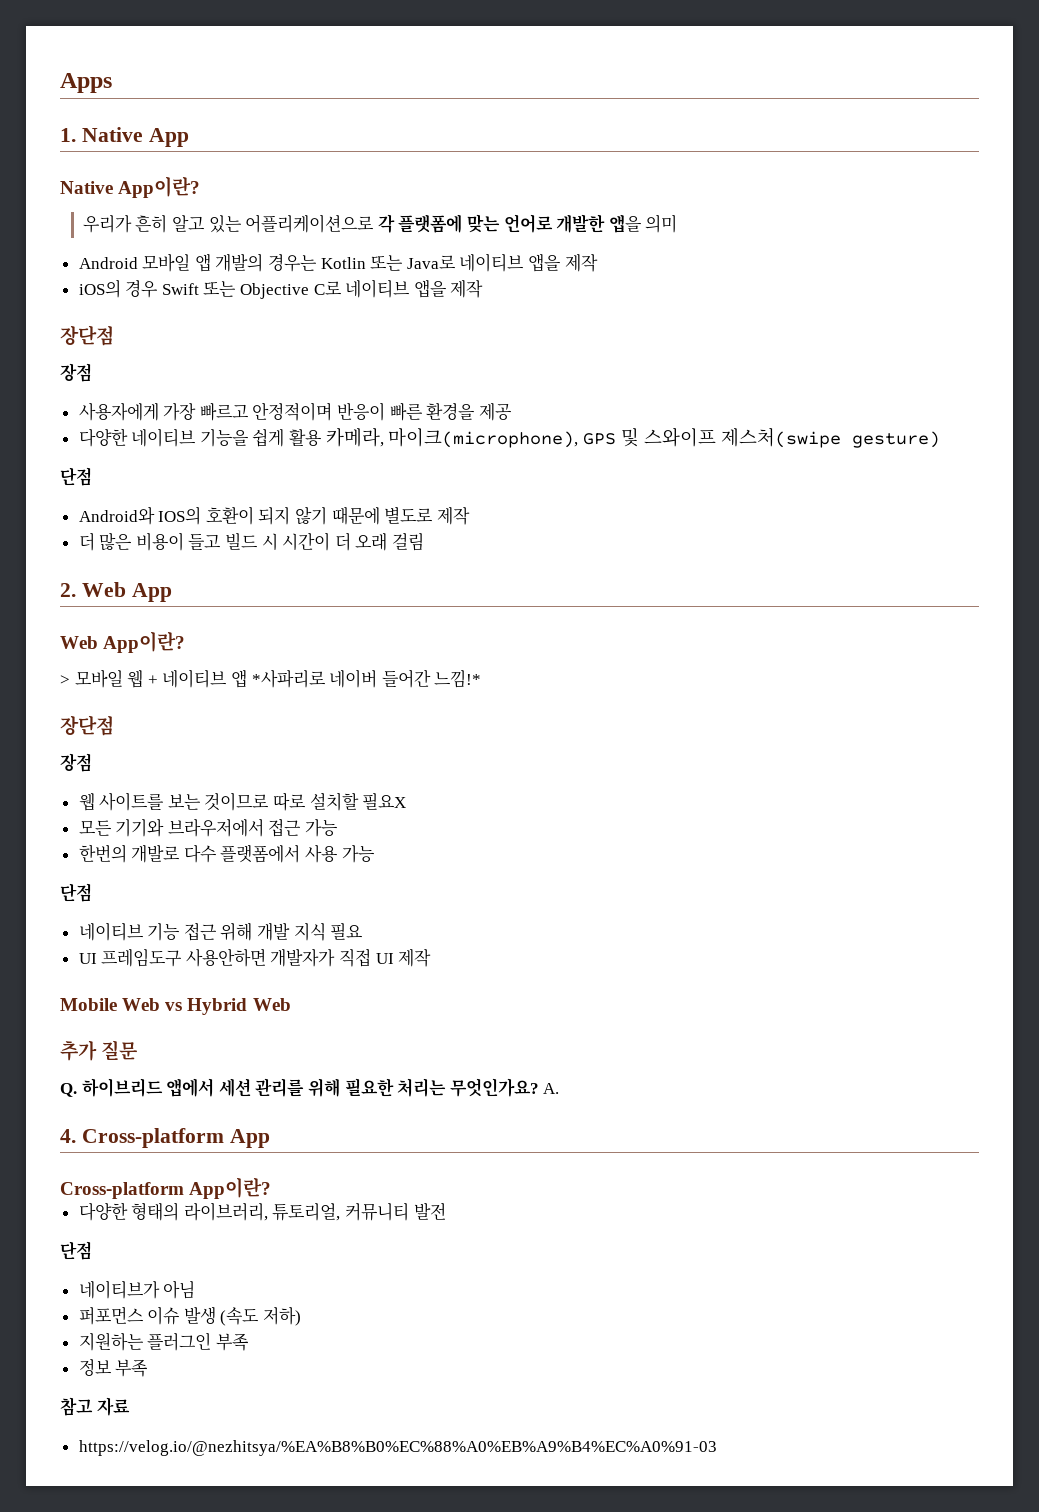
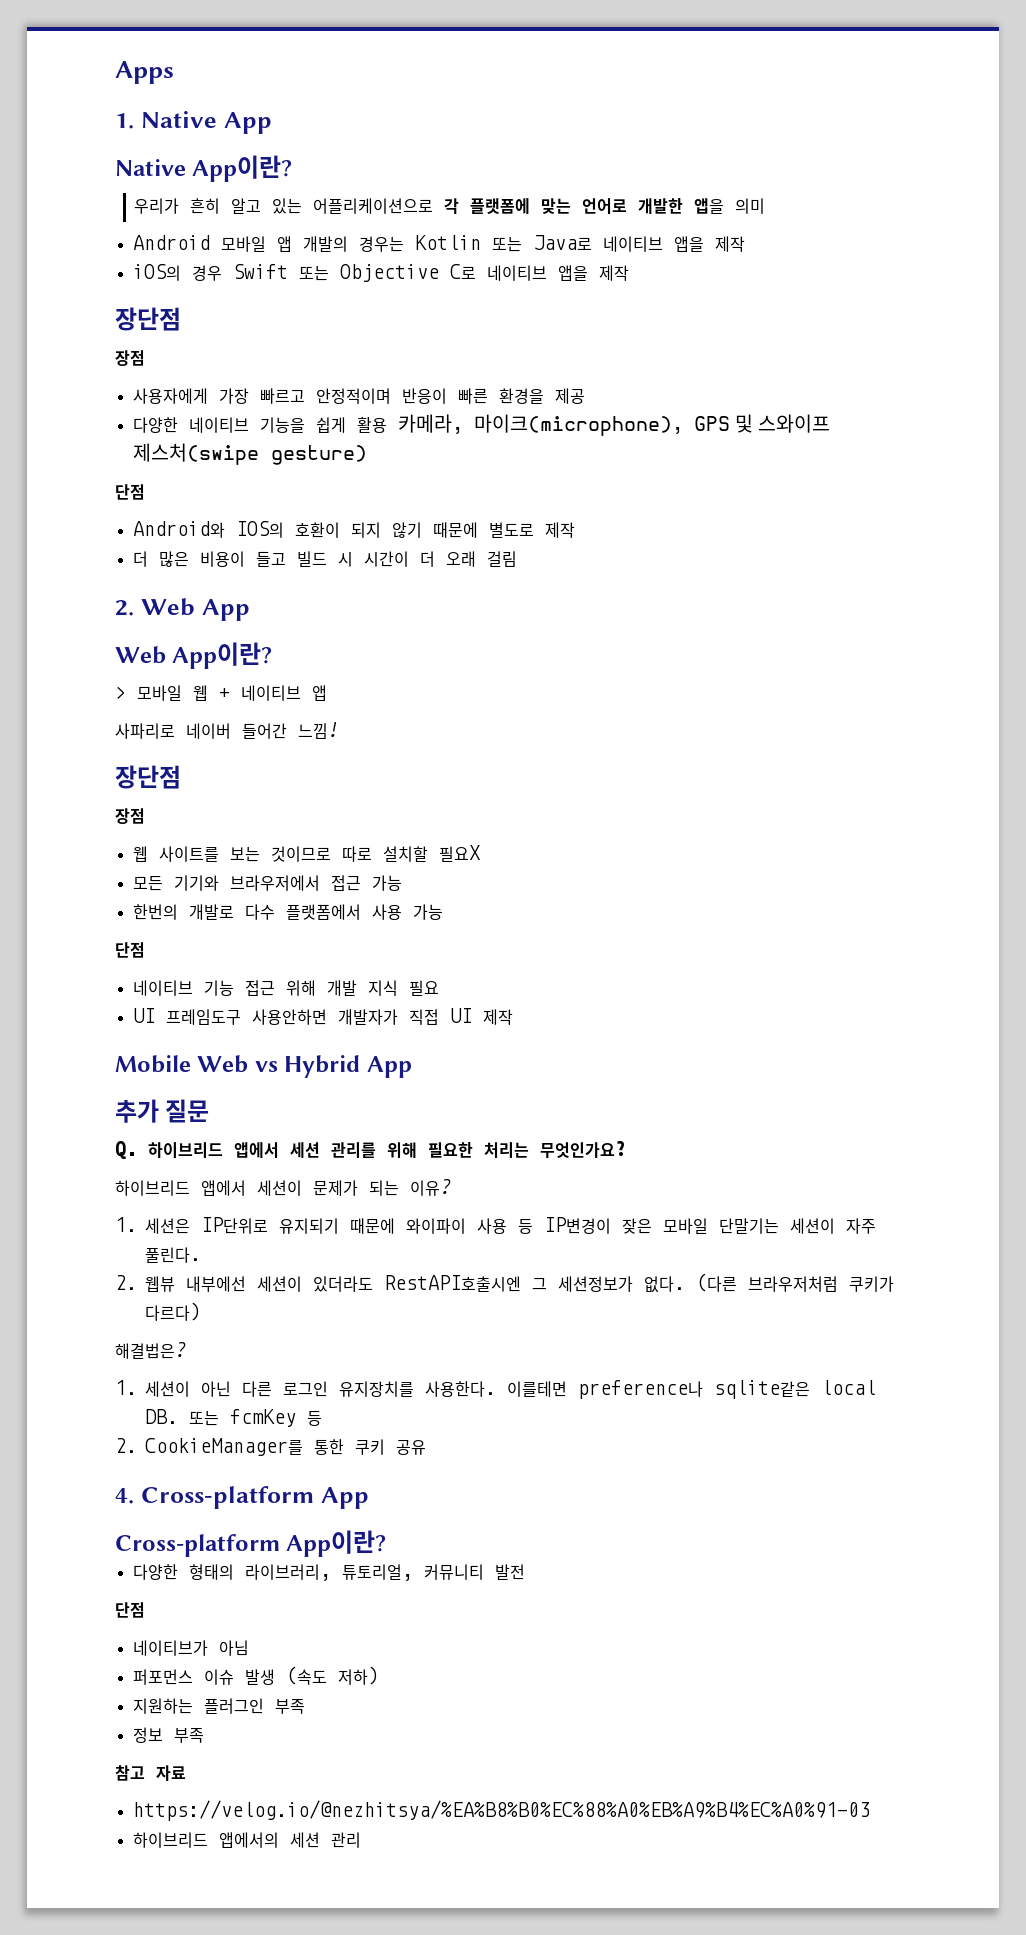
- > 모바일 웹 + 네이티브 앱 *사파리로 네이버 들어간 느낌!*
+ > 모바일 웹 + 네이티브 앱
+ 사파리로 네이버 들어간 느낌!
- Mobile Web vs Hybrid Web
+ Mobile Web vs Hybrid App
- Q. 하이브리드 앱에서 세션 관리를 위해 필요한 처리는 무엇인가요? A.
+ Q. 하이브리드 앱에서 세션 관리를 위해 필요한 처리는 무엇인가요?
+ 하이브리드 앱에서 세션이 문제가 되는 이유?
+ 1. 세션은 IP단위로 유지되기 때문에 와이파이 사용 등 IP변경이 잦은 모바일 단말기는 세션이 자주 풀린다.
+ 2. 웹뷰 내부에선 세션이 있더라도 RestAPI호출시엔 그 세션정보가 없다. (다른 브라우저처럼 쿠키가 다르다)
+ 해결법은?
+ 1. 세션이 아닌 다른 로그인 유지장치를 사용한다. 이를테면 preference나 sqlite같은 local DB. 또는 fcmKey 등
+ 2. CookieManager를 통한 쿠키 공유
+ 하이브리드 앱에서의 세션 관리

